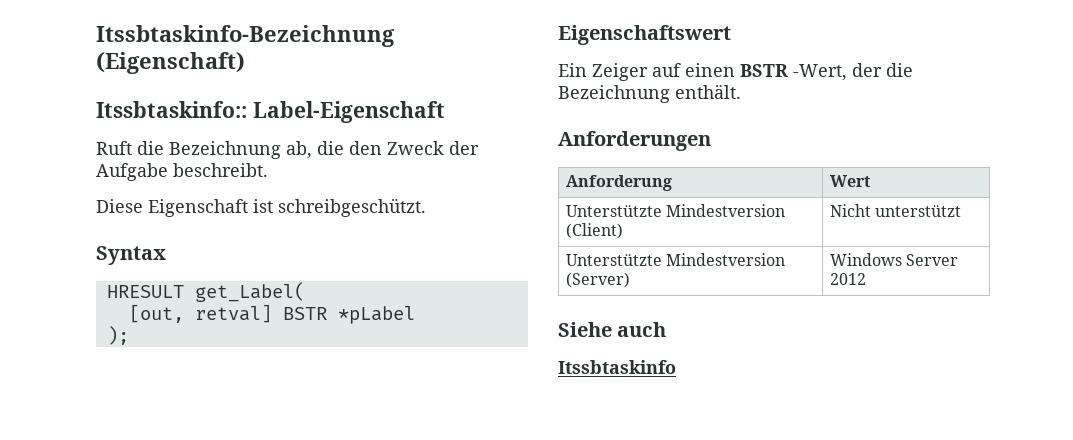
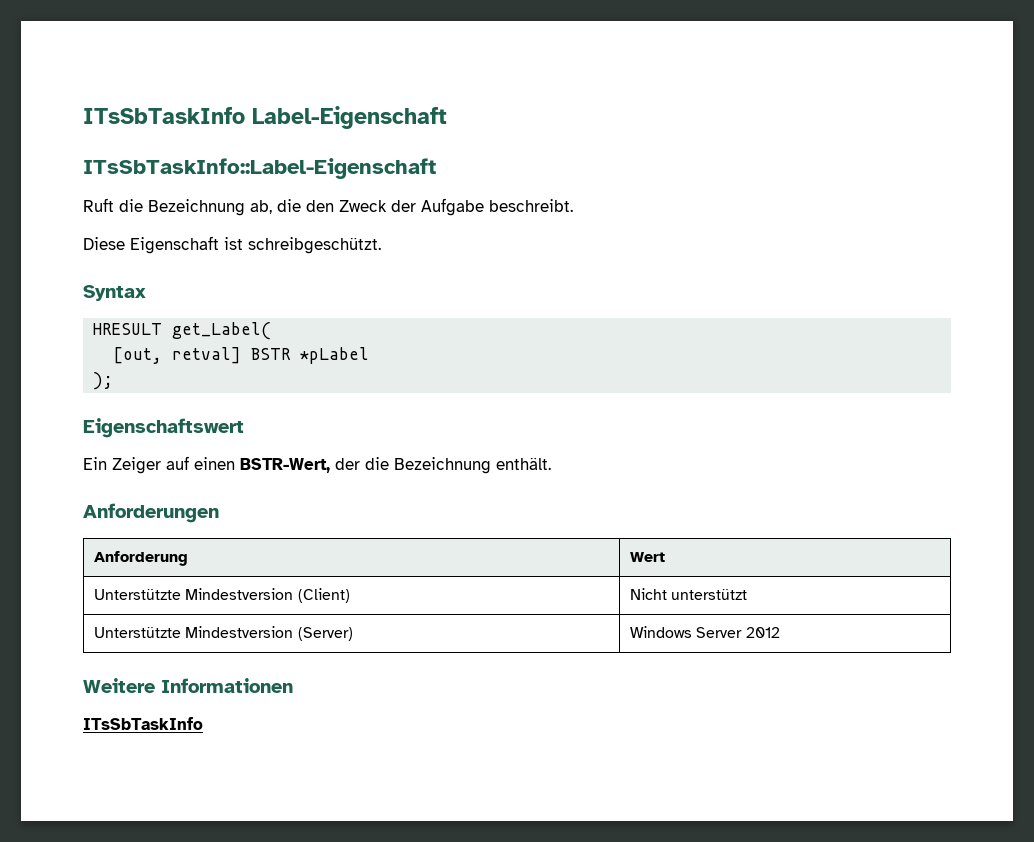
- Itssbtaskinfo-Bezeichnung (Eigenschaft)
- Itssbtaskinfo:: Label-Eigenschaft
+ ITsSbTaskInfo Label-Eigenschaft
+ ITsSbTaskInfo::Label-Eigenschaft
- Ein Zeiger auf einen BSTR -Wert, der die Bezeichnung enthält.
+ Ein Zeiger auf einen BSTR-Wert, der die Bezeichnung enthält.
- Siehe auch
- Itssbtaskinfo
+ Weitere Informationen
+ ITsSbTaskInfo

